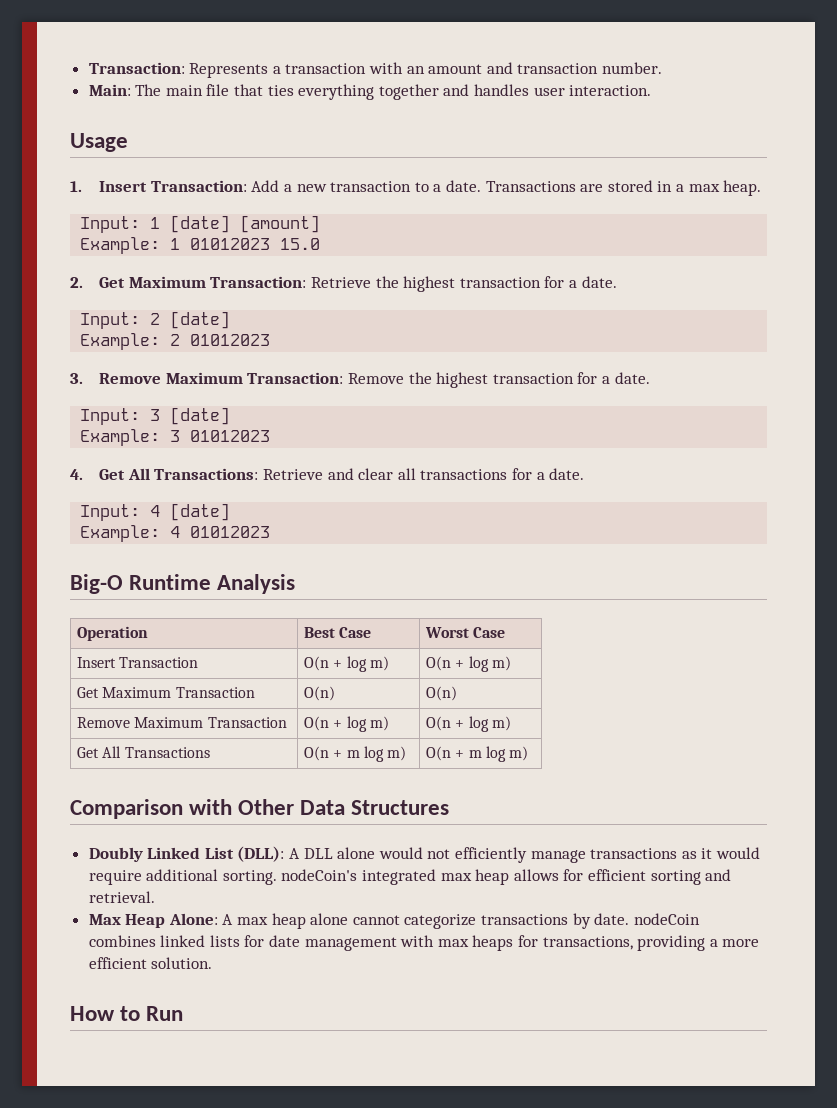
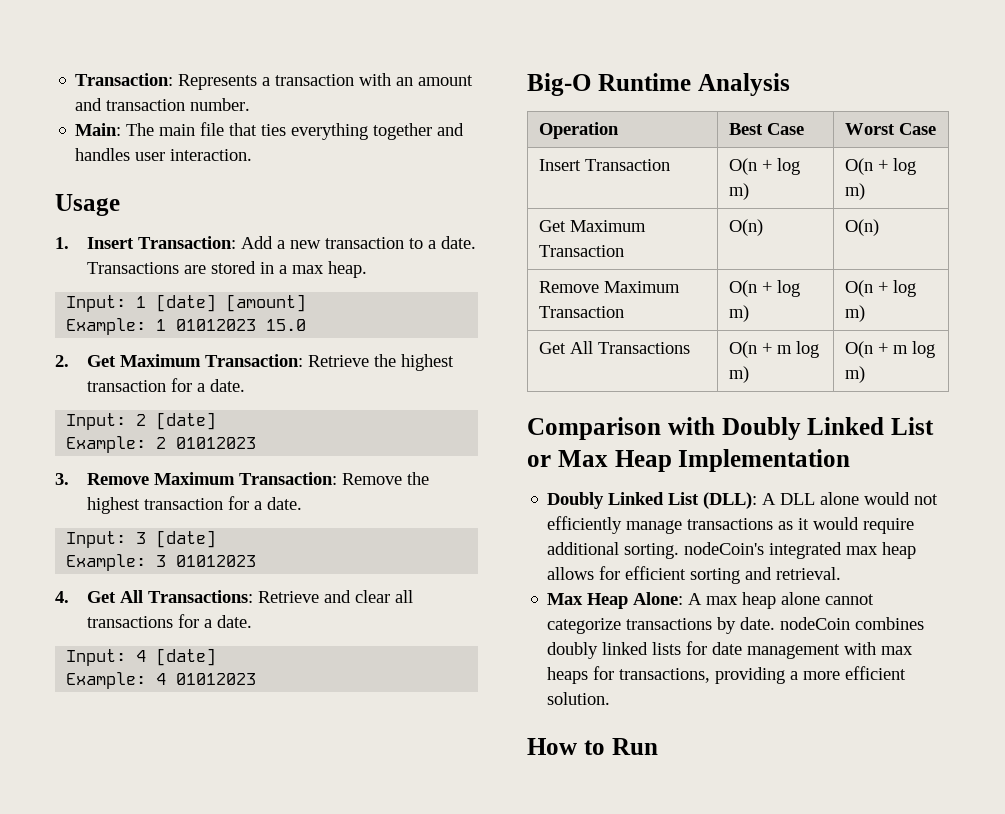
- Comparison with Other Data Structures
+ Comparison with Doubly Linked List or Max Heap Implementation
- Max Heap Alone: A max heap alone cannot categorize transactions by date. nodeCoin combines linked lists for date management with max heaps for transactions, providing a more efficient solution.
+ Max Heap Alone: A max heap alone cannot categorize transactions by date. nodeCoin combines doubly linked lists for date management with max heaps for transactions, providing a more efficient solution.

